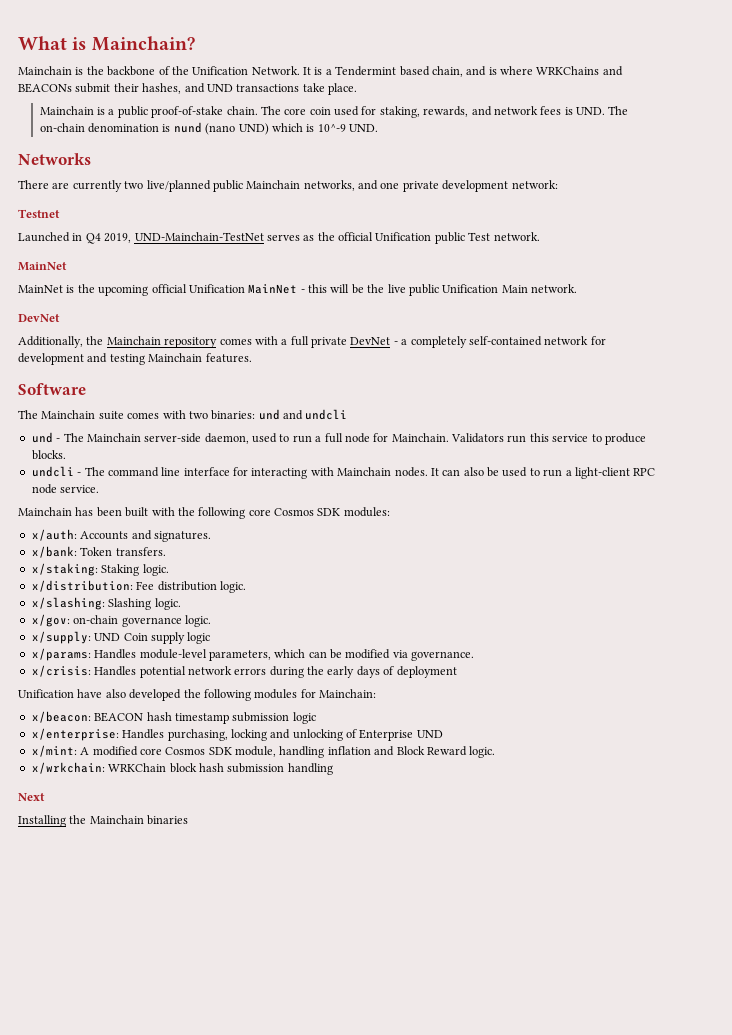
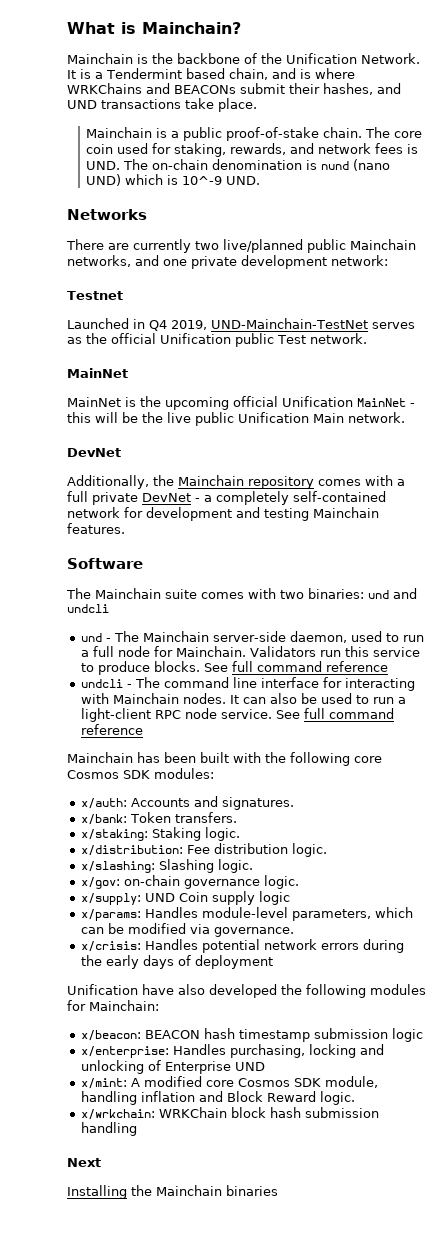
- Validators run this service to produce blocks.
+ Validators run this service to produce blocks. See full command reference
- It can also be used to run a light-client RPC node service.
+ It can also be used to run a light-client RPC node service. See full command reference

